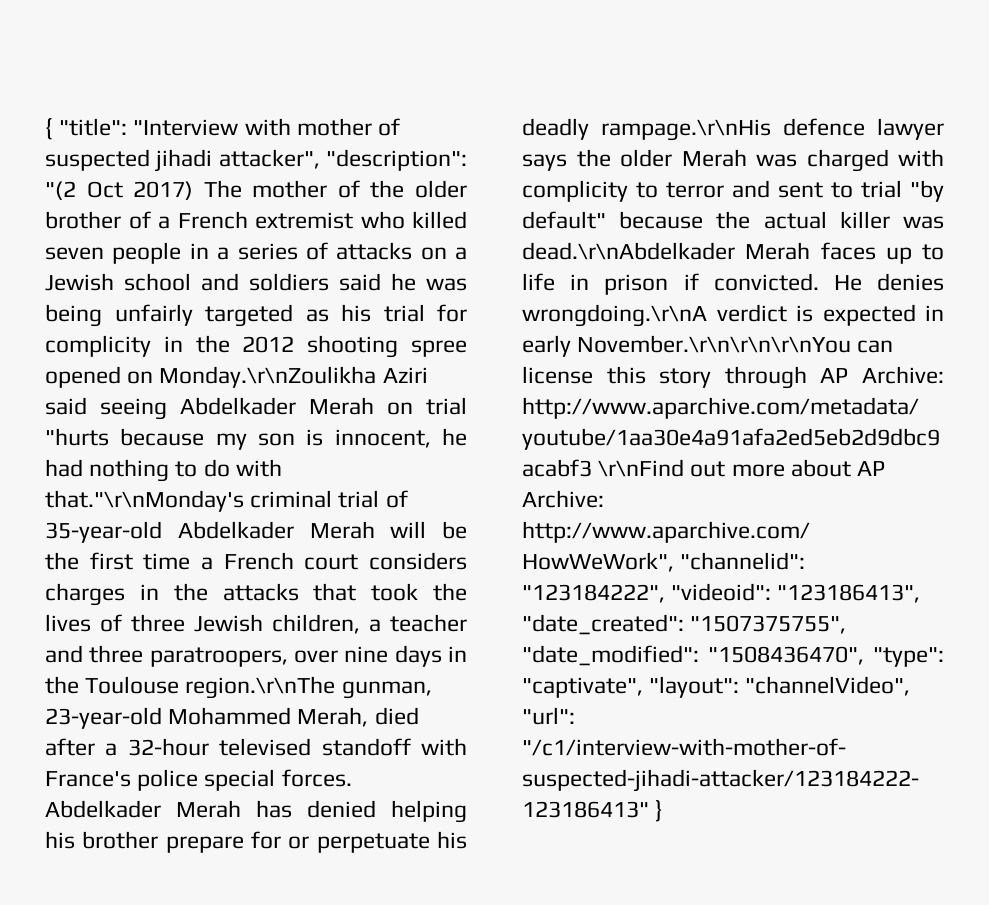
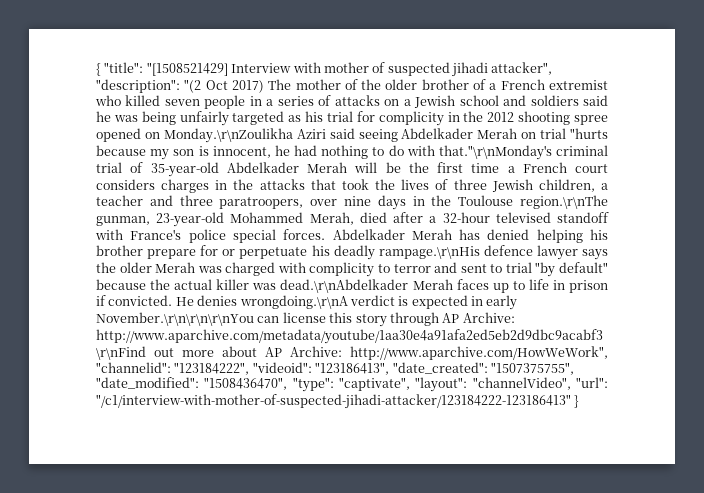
- "Interview with mother of suspected jihadi attacker", "description":
+ "[1508521429] Interview with mother of suspected jihadi attacker", "description":

